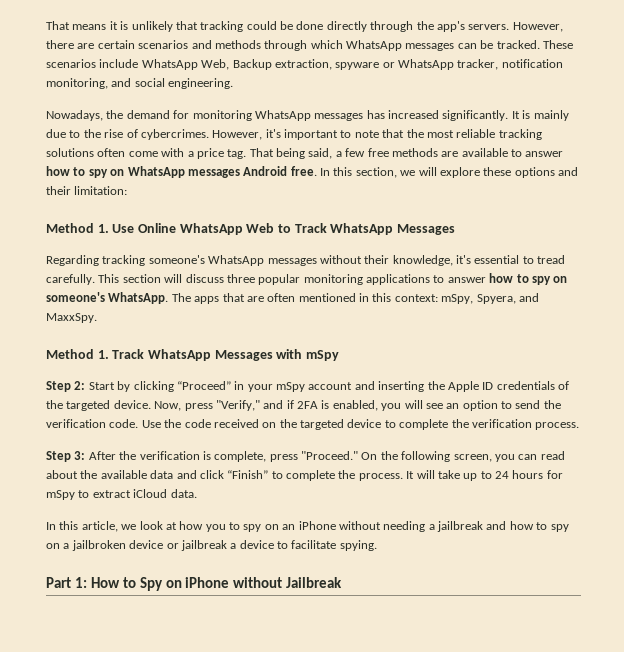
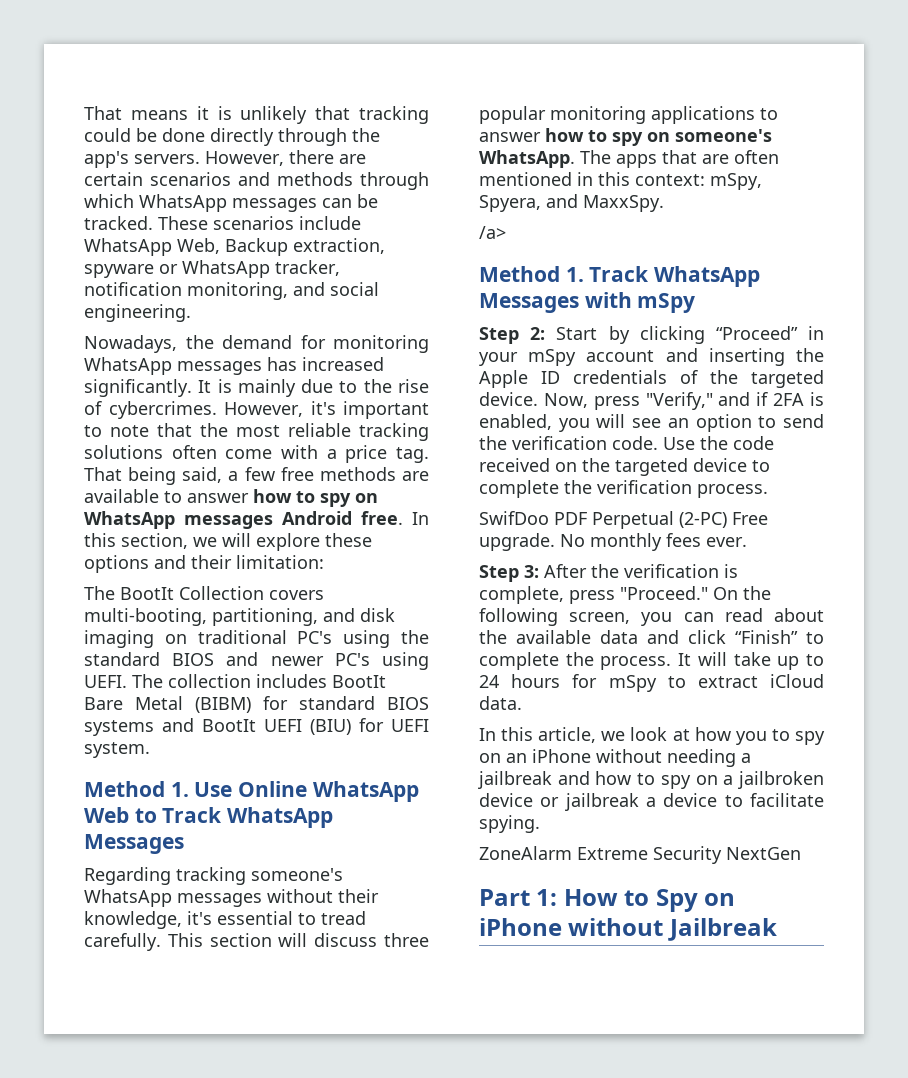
+ The BootIt Collection covers multi-booting, partitioning, and disk imaging on traditional PC's using the standard BIOS and newer PC's using UEFI. The collection includes BootIt Bare Metal (BIBM) for standard BIOS systems and BootIt UEFI (BIU) for UEFI system.
+ /a>
+ SwifDoo PDF Perpetual (2-PC) Free upgrade. No monthly fees ever.
+ ZoneAlarm Extreme Security NextGen

